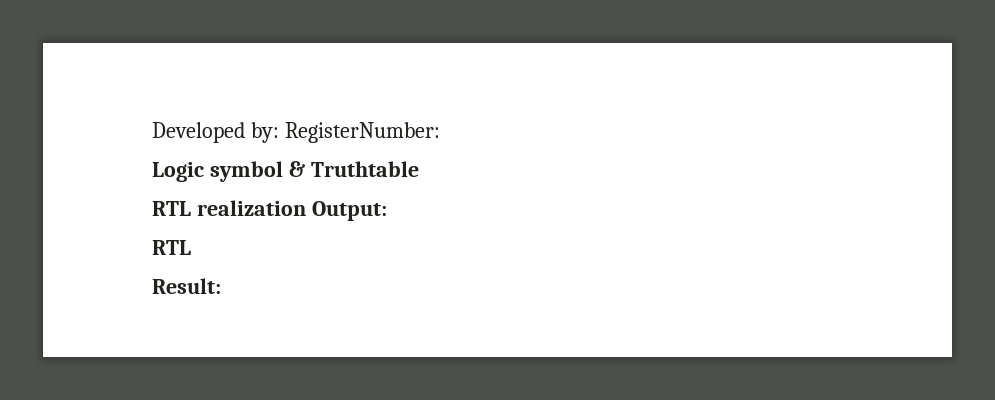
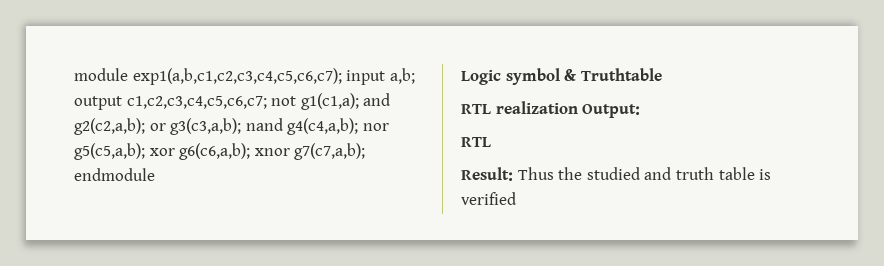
- Developed by: RegisterNumber:
+ module exp1(a,b,c1,c2,c3,c4,c5,c6,c7); input a,b; output c1,c2,c3,c4,c5,c6,c7; not g1(c1,a); and g2(c2,a,b); or g3(c3,a,b); nand g4(c4,a,b); nor g5(c5,a,b); xor g6(c6,a,b); xnor g7(c7,a,b); endmodule
- Result:
+ Result: Thus the studied and truth table is verified

